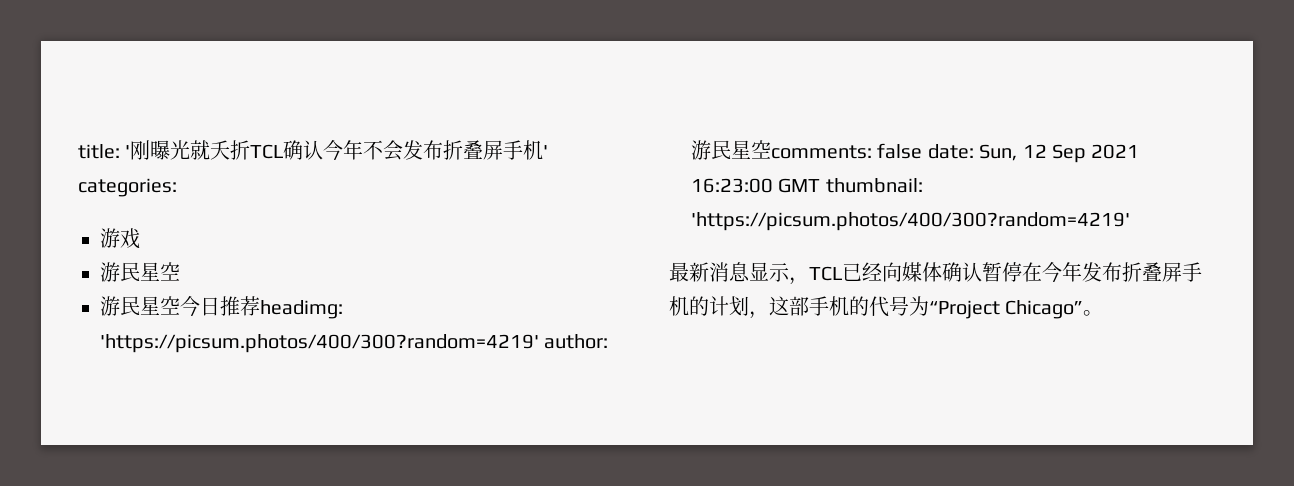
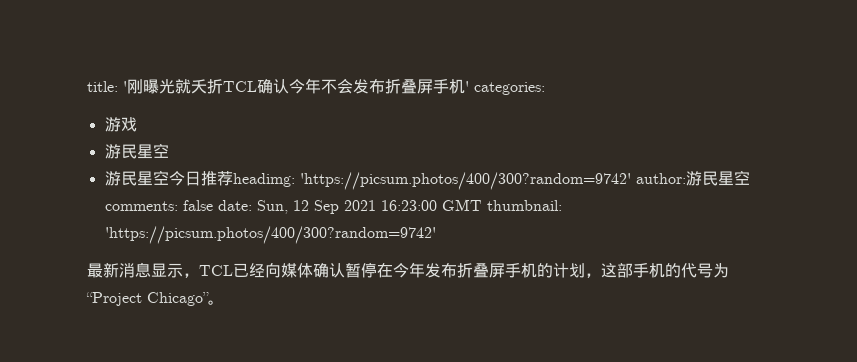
- 游民星空今日推荐headimg: 'https://picsum.photos/400/300?random=4219' author:游民星空comments: false date: Sun, 12 Sep 2021 16:23:00 GMT thumbnail: 'https://picsum.photos/400/300?random=4219'
+ 游民星空今日推荐headimg: 'https://picsum.photos/400/300?random=9742' author:游民星空comments: false date: Sun, 12 Sep 2021 16:23:00 GMT thumbnail: 'https://picsum.photos/400/300?random=9742'

